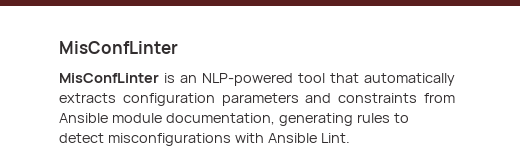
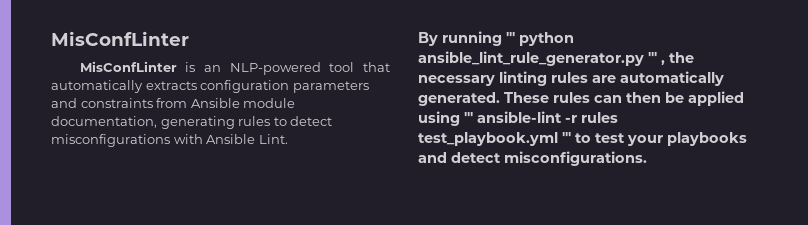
+ By running ''' python ansible_lint_rule_generator.py ''' , the necessary linting rules are automatically generated. These rules can then be applied using ''' ansible-lint -r rules test_playbook.yml ''' to test your playbooks and detect misconfigurations.

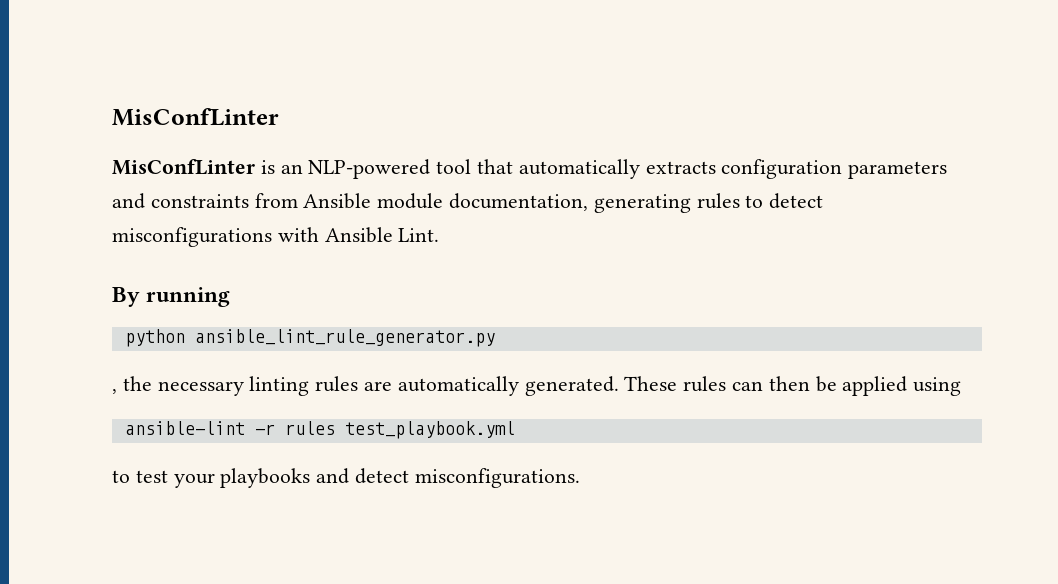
- By running ''' python ansible_lint_rule_generator.py ''' , the necessary linting rules are automatically generated.
+ By running
+ python ansible_lint_rule_generator.py
+ , the necessary linting rules are automatically generated.
- These rules can then be applied using ''' ansible-lint -r rules test_playbook.yml ''' to test your playbooks and detect misconfigurations.
+ These rules can then be applied using
+ ansible-lint -r rules test_playbook.yml
+ to test your playbooks and detect misconfigurations.

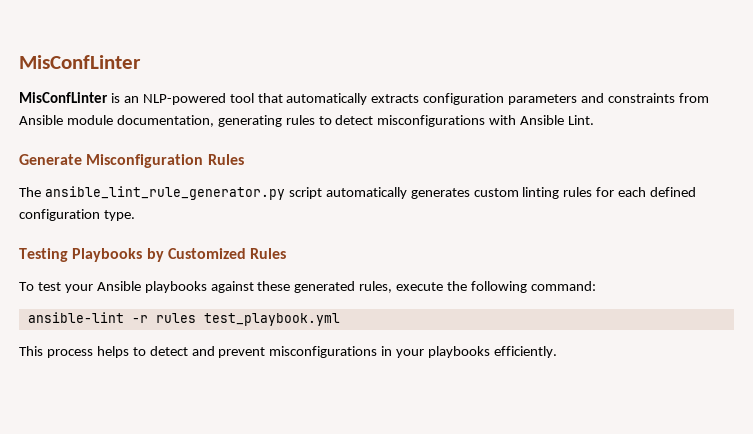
- By running
- python ansible_lint_rule_generator.py
- , the necessary linting rules are automatically generated. These rules can then be applied using
+ Generate Misconfiguration Rules
+ The ansible_lint_rule_generator.py script automatically generates custom linting rules for each defined configuration type.
+ Testing Playbooks by Customized Rules
+ To test your Ansible playbooks against these generated rules, execute the following command:
  ansible-lint -r rules test_playbook.yml
- to test your playbooks and detect misconfigurations.
+ This process helps to detect and prevent misconfigurations in your playbooks efficiently.

